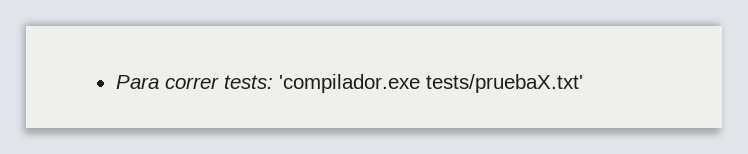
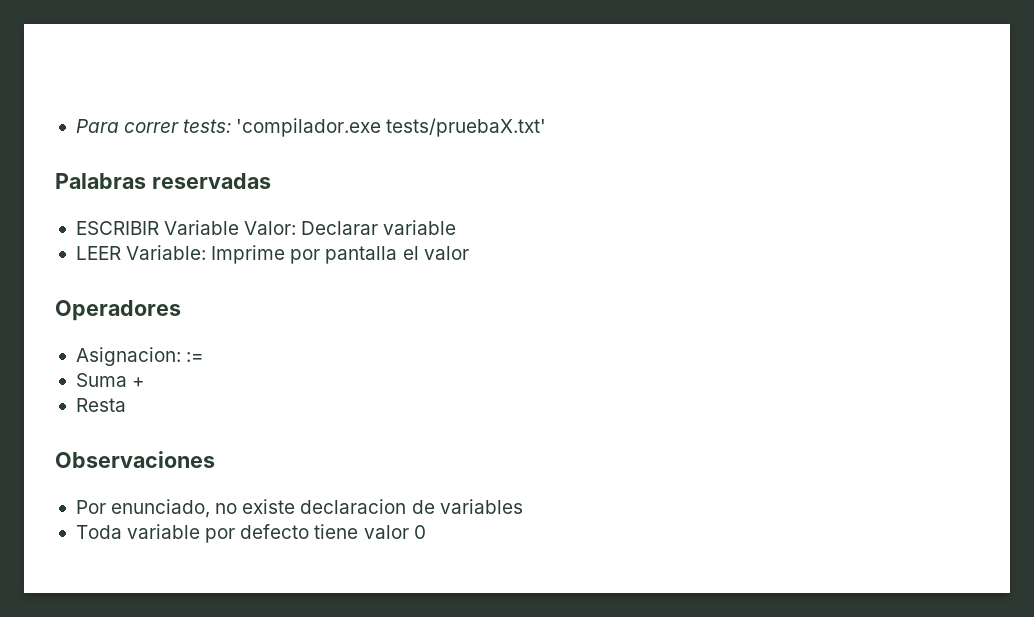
+ Palabras reservadas
+ ESCRIBIR Variable Valor: Declarar variable
+ LEER Variable: Imprime por pantalla el valor
+ Operadores
+ Asignacion: :=
+ Suma +
+ Resta
+ Observaciones
+ Por enunciado, no existe declaracion de variables
+ Toda variable por defecto tiene valor 0

